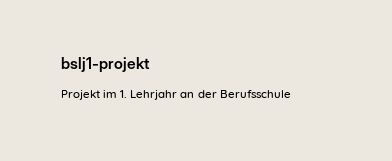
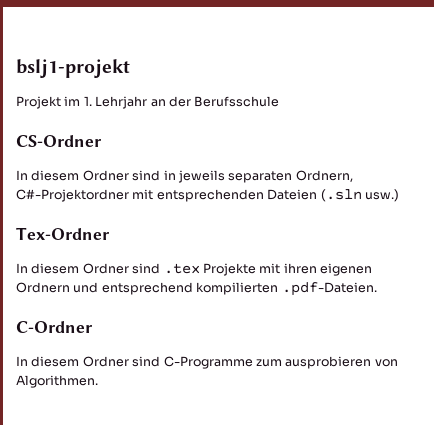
+ CS-Ordner
+ In diesem Ordner sind in jeweils separaten Ordnern, C#-Projektordner mit entsprechenden Dateien (.sln usw.)
+ Tex-Ordner
+ In diesem Ordner sind .tex Projekte mit ihren eigenen Ordnern und entsprechend kompilierten .pdf-Dateien.
+ C-Ordner
+ In diesem Ordner sind C-Programme zum ausprobieren von Algorithmen.

